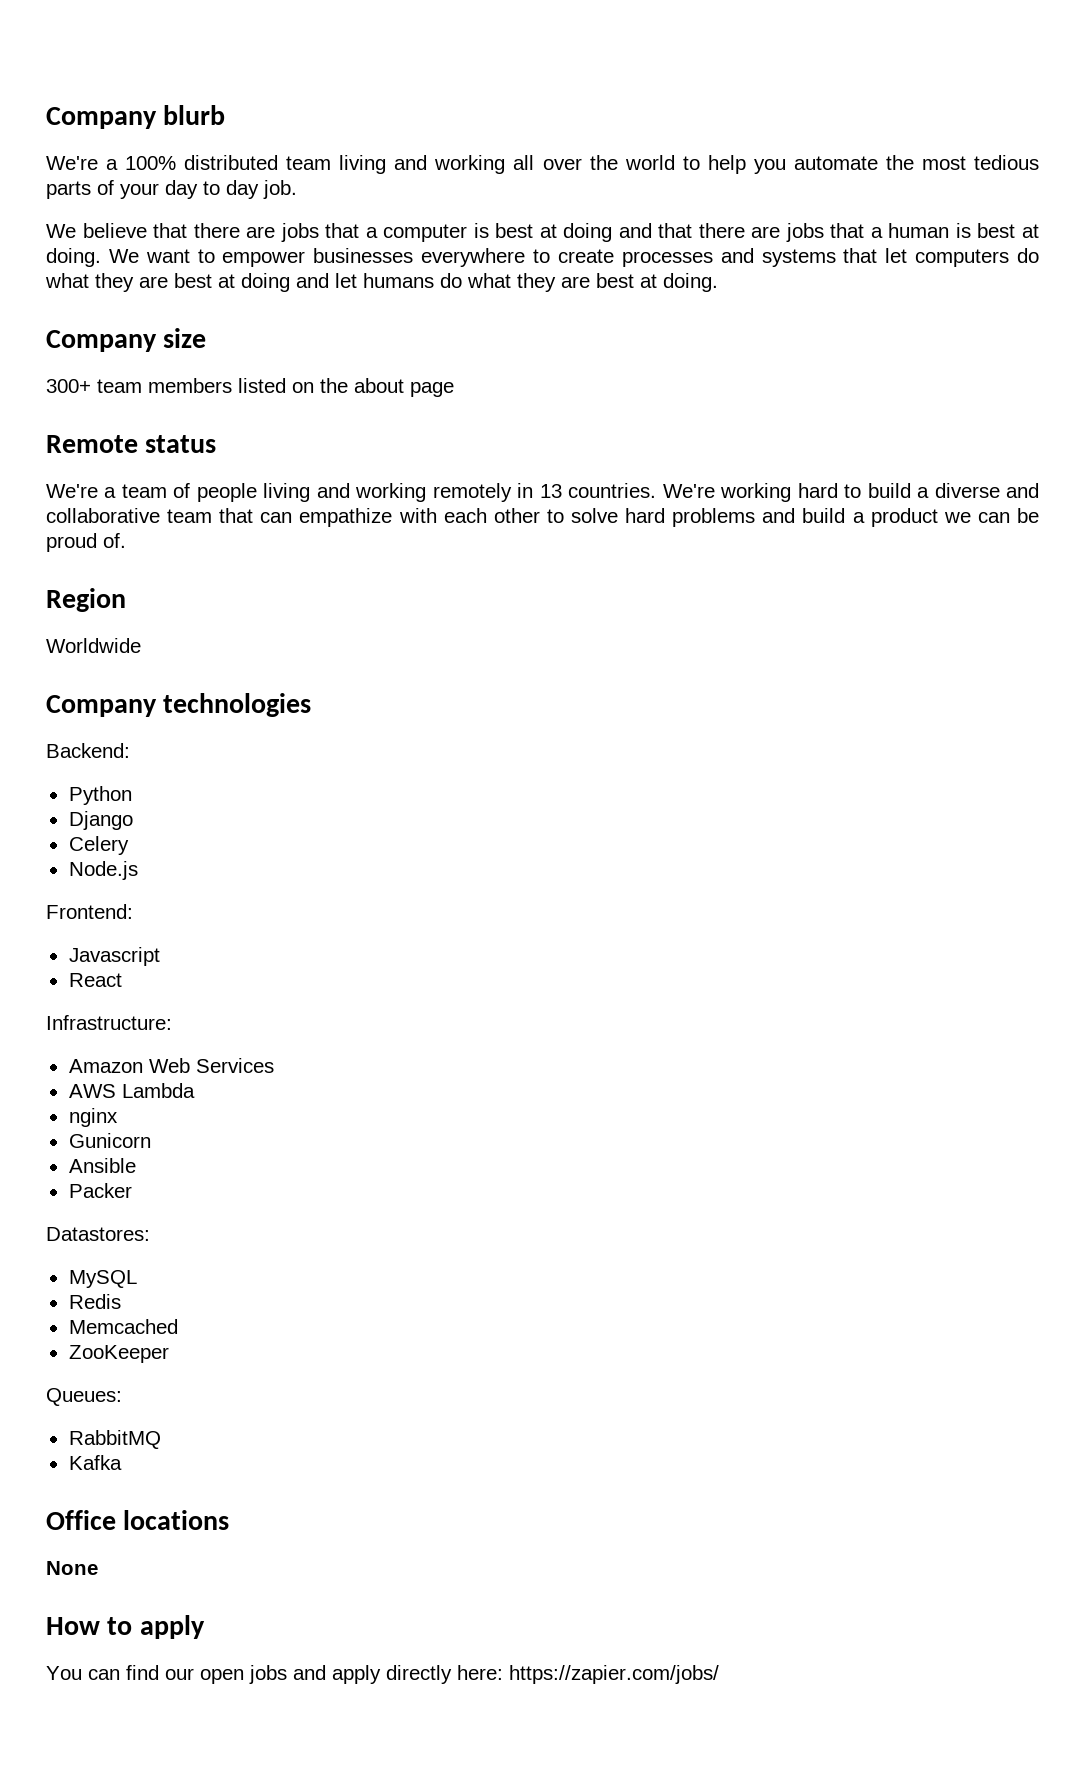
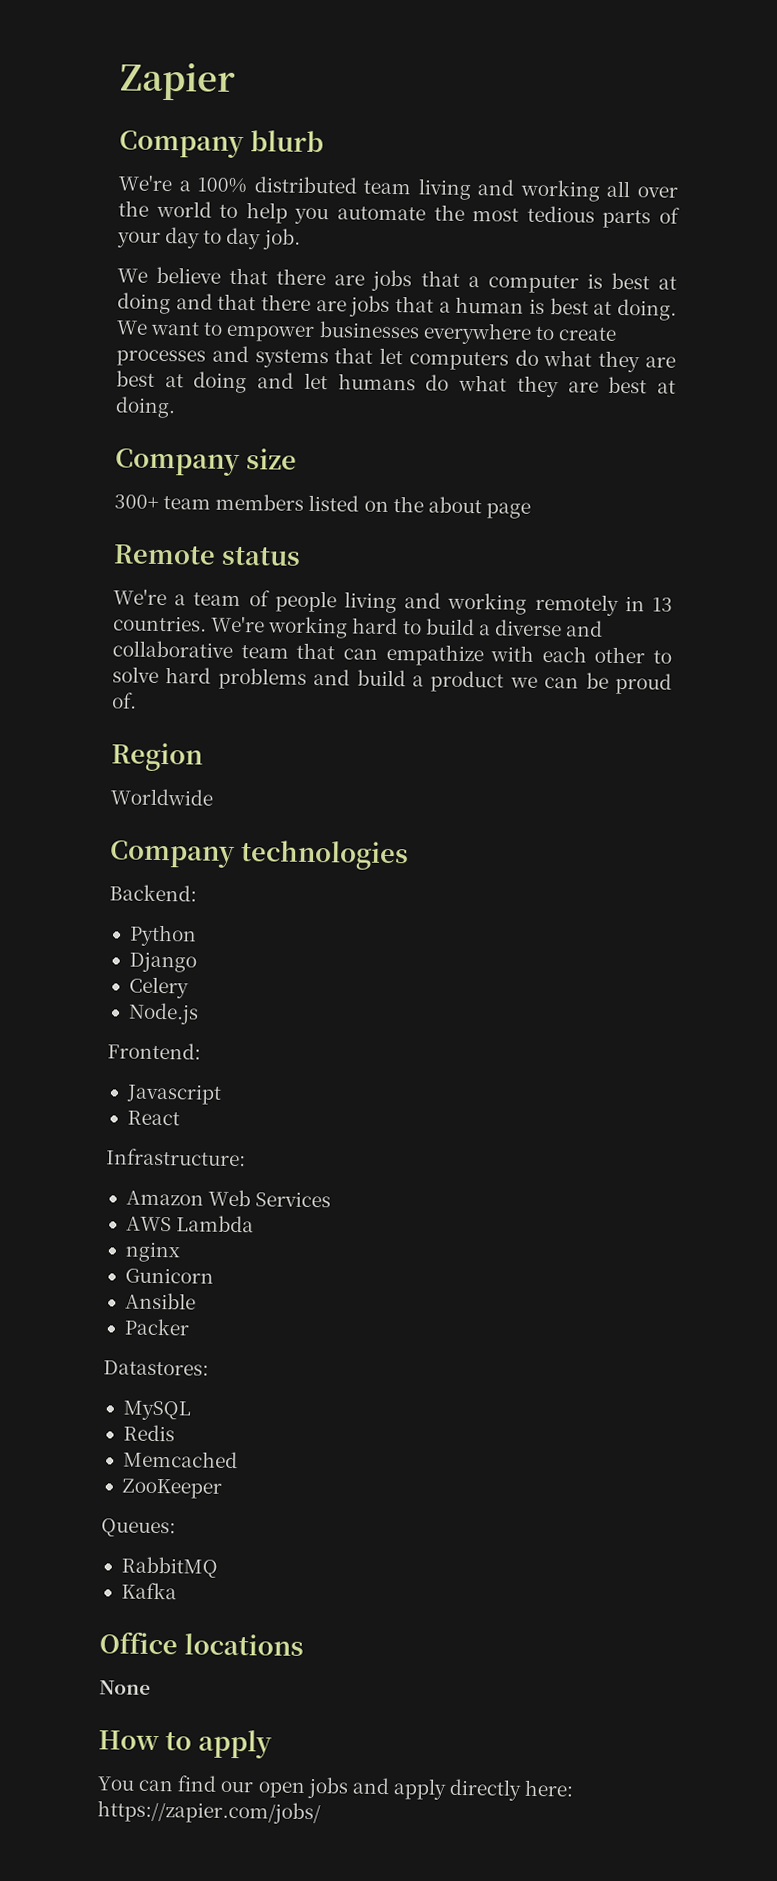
+ Zapier

